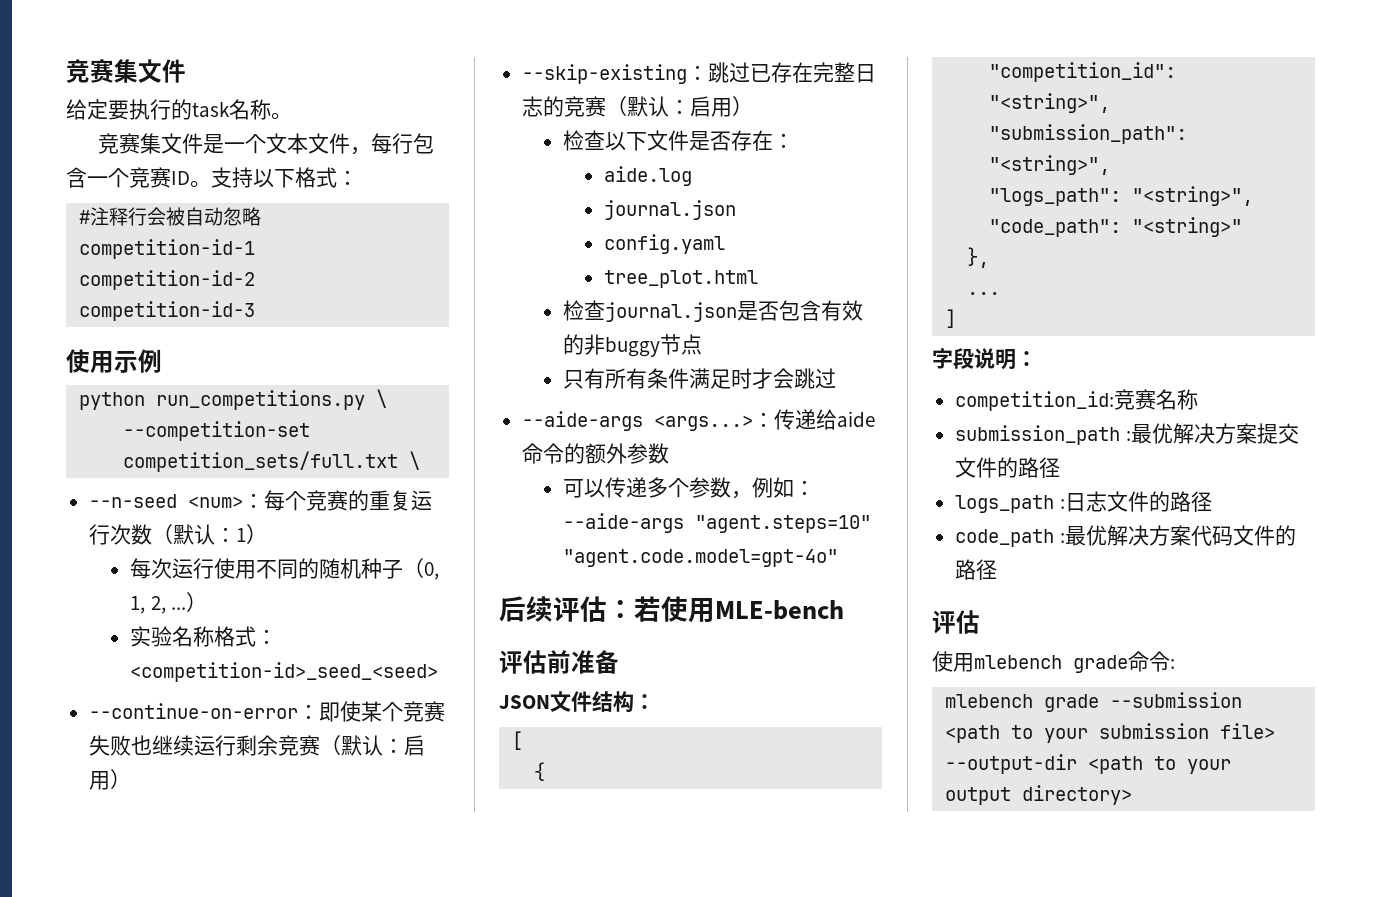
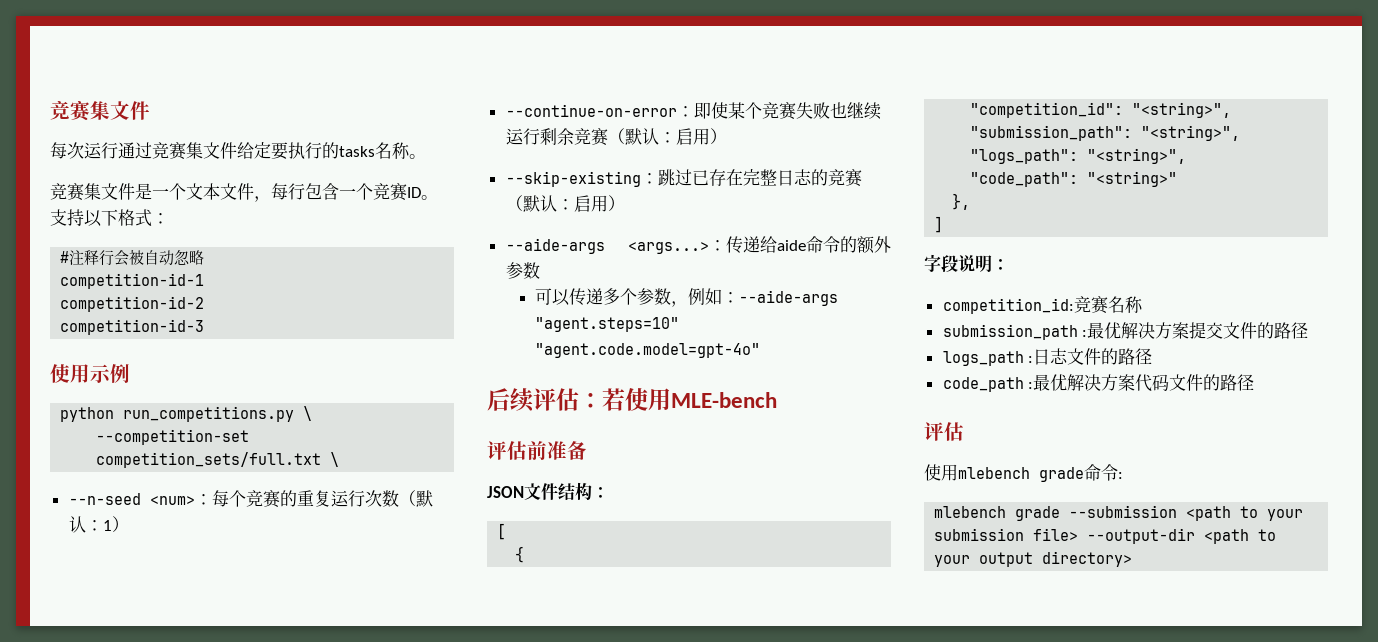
- 给定要执行的task名称。
+ 每次运行通过竞赛集文件给定要执行的tasks名称。
- 每次运行使用不同的随机种子（0, 1, 2, ...）
- 实验名称格式：<competition-id>_seed_<seed>
- 检查以下文件是否存在：
- aide.log
- journal.json
- config.yaml
- tree_plot.html
- 检查journal.json是否包含有效的非buggy节点
- 只有所有条件满足时才会跳过
  },
- ...

